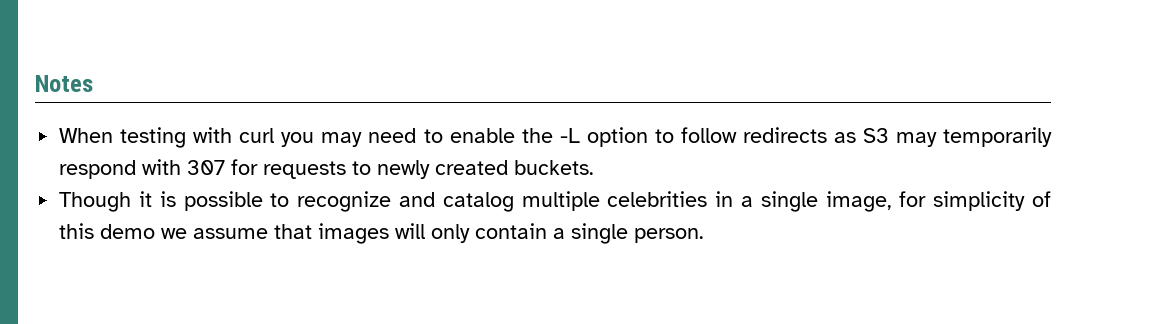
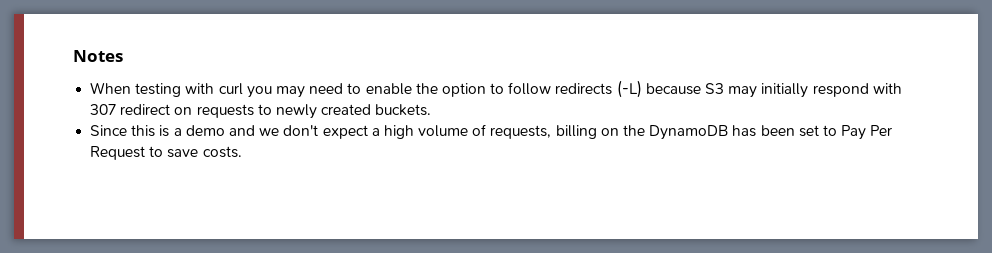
- When testing with curl you may need to enable the -L option to follow redirects as S3 may temporarily respond with 307 for requests to newly created buckets.
+ When testing with curl you may need to enable the option to follow redirects (-L) because S3 may initially respond with 307 redirect on requests to newly created buckets.
- Though it is possible to recognize and catalog multiple celebrities in a single image, for simplicity of this demo we assume that images will only contain a single person.
+ Since this is a demo and we don't expect a high volume of requests, billing on the DynamoDB has been set to Pay Per Request to save costs.

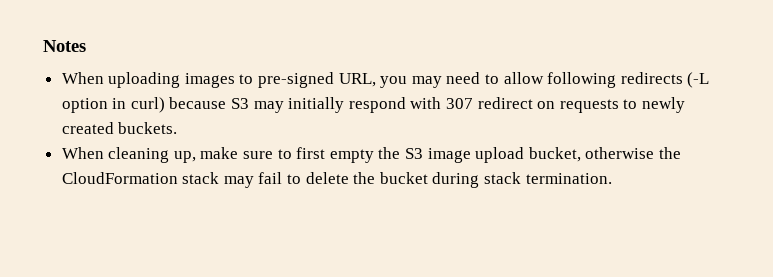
- When testing with curl you may need to enable the option to follow redirects (-L) because S3 may initially respond with 307 redirect on requests to newly created buckets.
+ When uploading images to pre-signed URL, you may need to allow following redirects (-L option in curl) because S3 may initially respond with 307 redirect on requests to newly created buckets.
- Since this is a demo and we don't expect a high volume of requests, billing on the DynamoDB has been set to Pay Per Request to save costs.
+ When cleaning up, make sure to first empty the S3 image upload bucket, otherwise the CloudFormation stack may fail to delete the bucket during stack termination.

